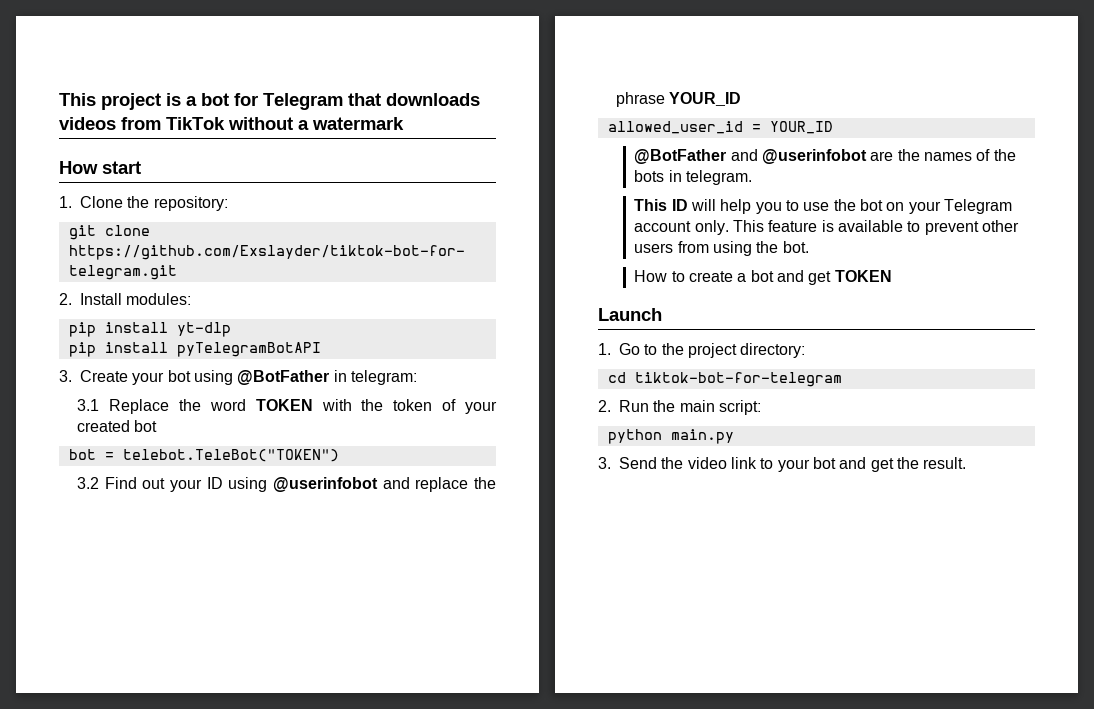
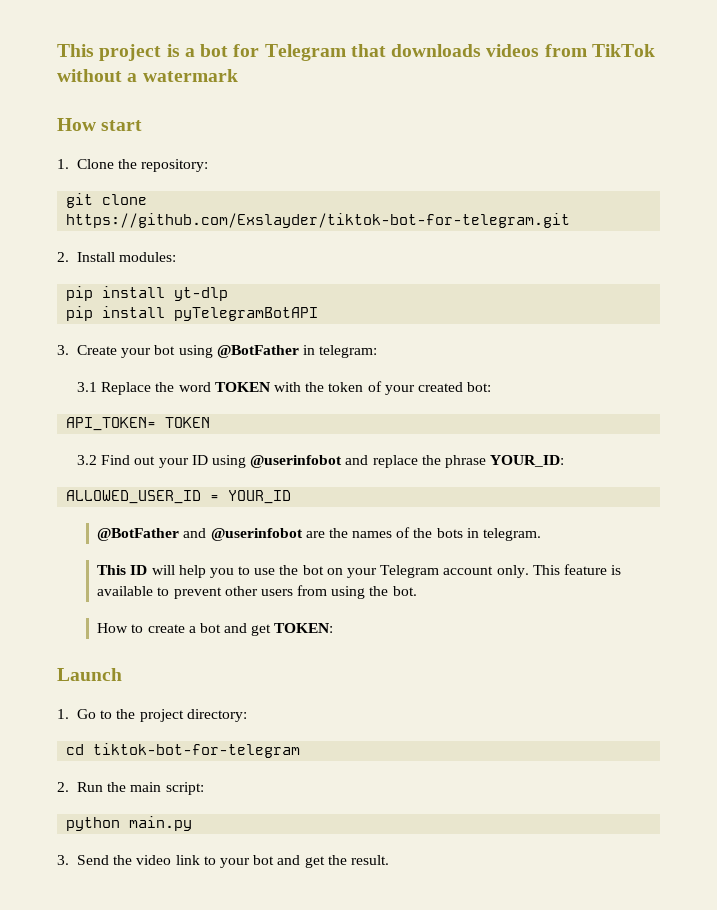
- 3.1 Replace the word TOKEN with the token of your created bot
- bot = telebot.TeleBot("TOKEN")
+ 3.1 Replace the word TOKEN with the token of your created bot:
+ API_TOKEN= TOKEN
- 3.2 Find out your ID using @userinfobot and replace the phrase YOUR_ID
- allowed_user_id = YOUR_ID
+ 3.2 Find out your ID using @userinfobot and replace the phrase YOUR_ID:
+ ALLOWED_USER_ID = YOUR_ID
- How to create a bot and get TOKEN
+ How to create a bot and get TOKEN:

